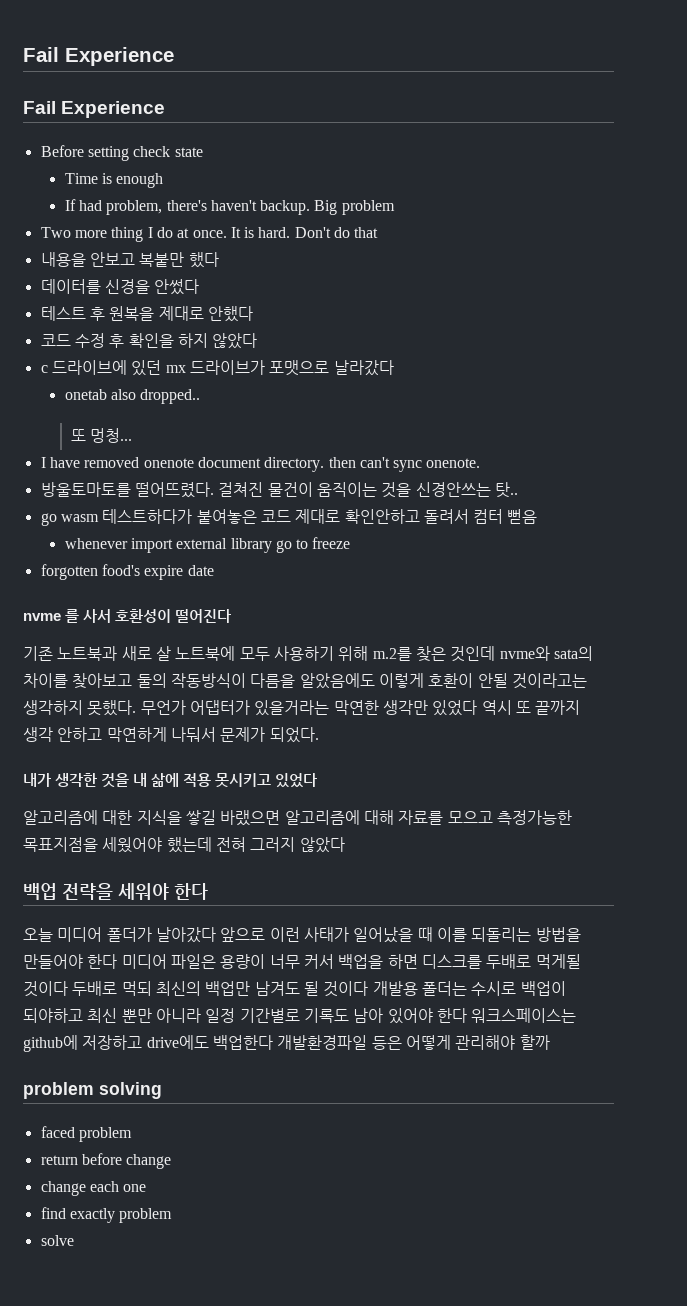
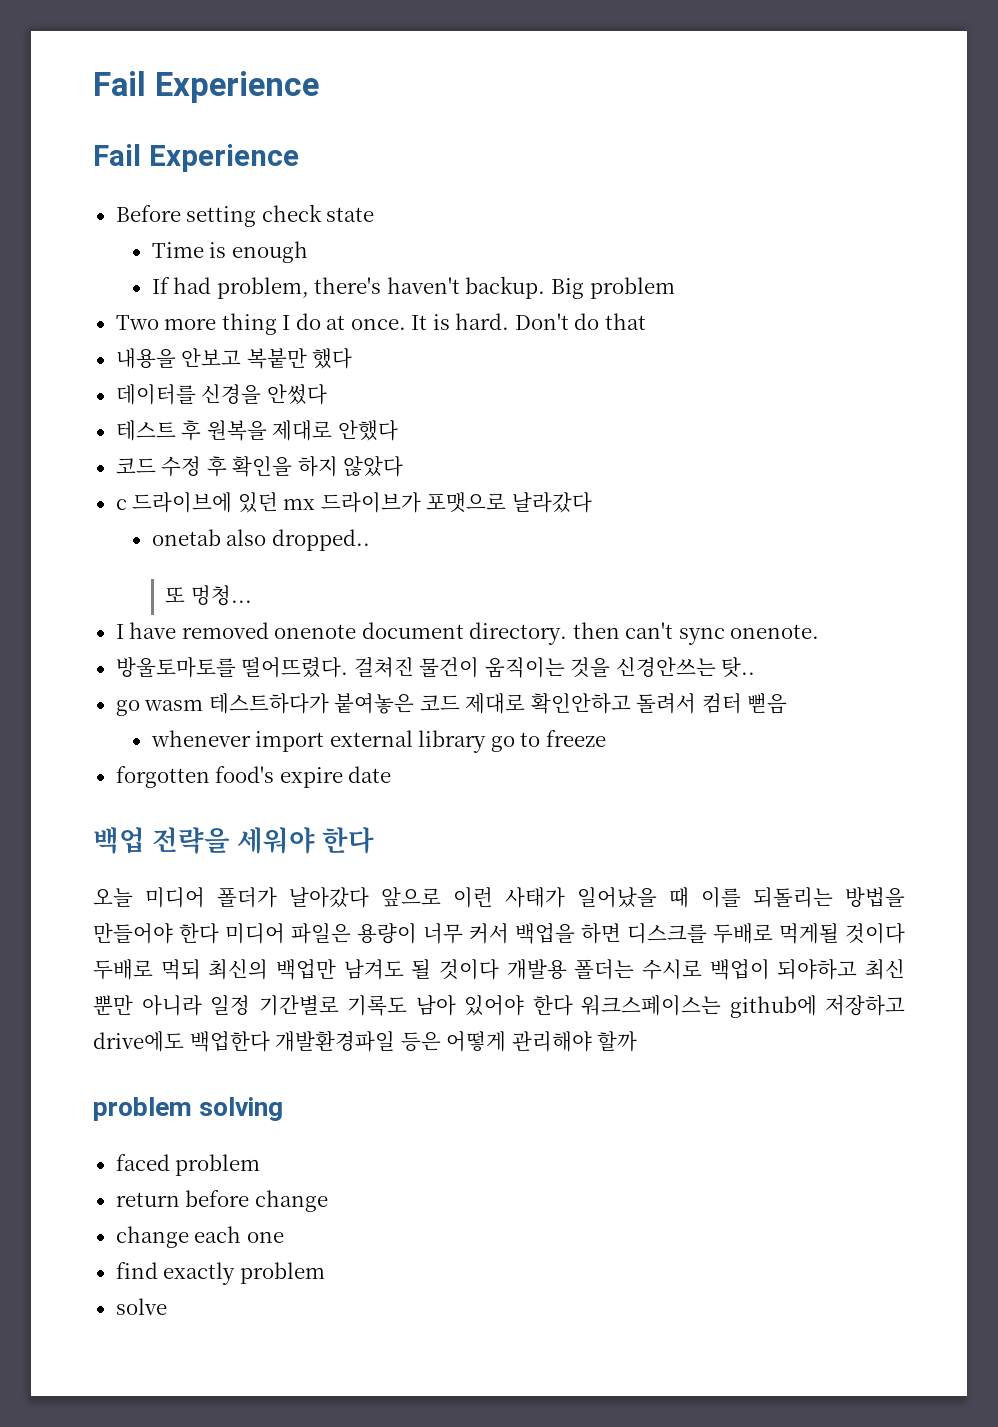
- nvme 를 사서 호환성이 떨어진다
- 기존 노트북과 새로 살 노트북에 모두 사용하기 위해 m.2를 찾은 것인데 nvme와 sata의 차이를 찾아보고 둘의 작동방식이 다름을 알았음에도 이렇게 호환이 안될 것이라고는 생각하지 못했다. 무언가 어댑터가 있을거라는 막연한 생각만 있었다 역시 또 끝까지 생각 안하고 막연하게 나둬서 문제가 되었다.
- 내가 생각한 것을 내 삶에 적용 못시키고 있었다
- 알고리즘에 대한 지식을 쌓길 바랬으면 알고리즘에 대해 자료를 모으고 측정가능한 목표지점을 세웠어야 했는데 전혀 그러지 않았다

